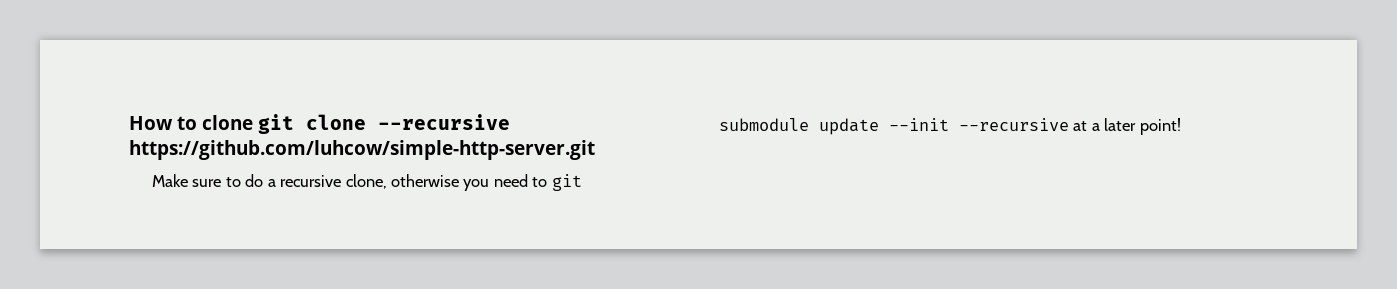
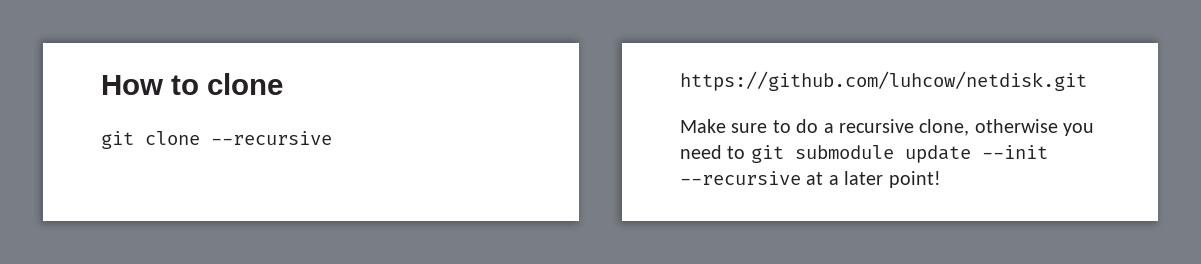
- How to clone git clone --recursive https://github.com/luhcow/simple-http-server.git
+ How to clone
+ git clone --recursive https://github.com/luhcow/netdisk.git

